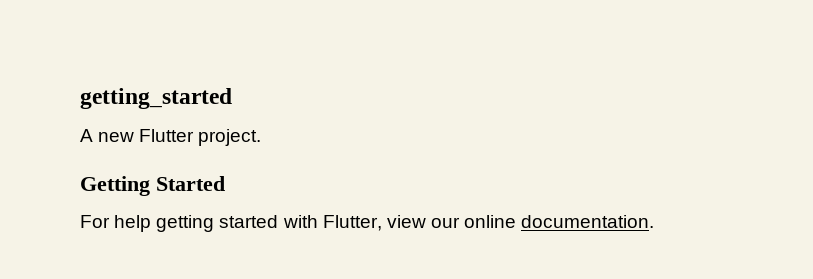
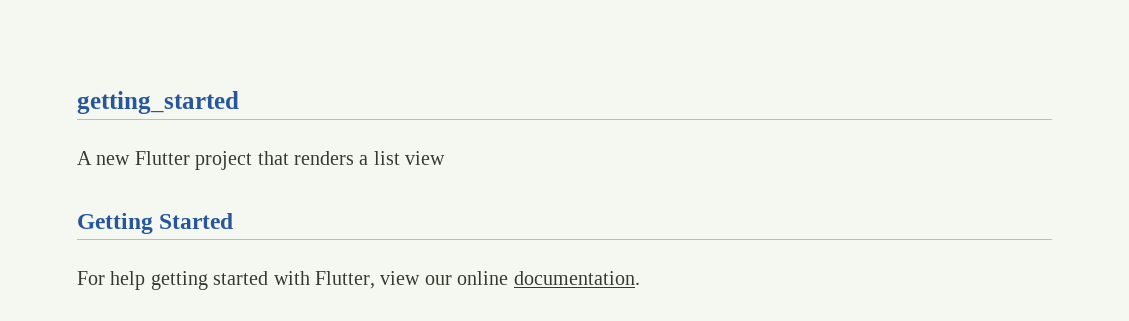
- A new Flutter project.
+ A new Flutter project that renders a list view

